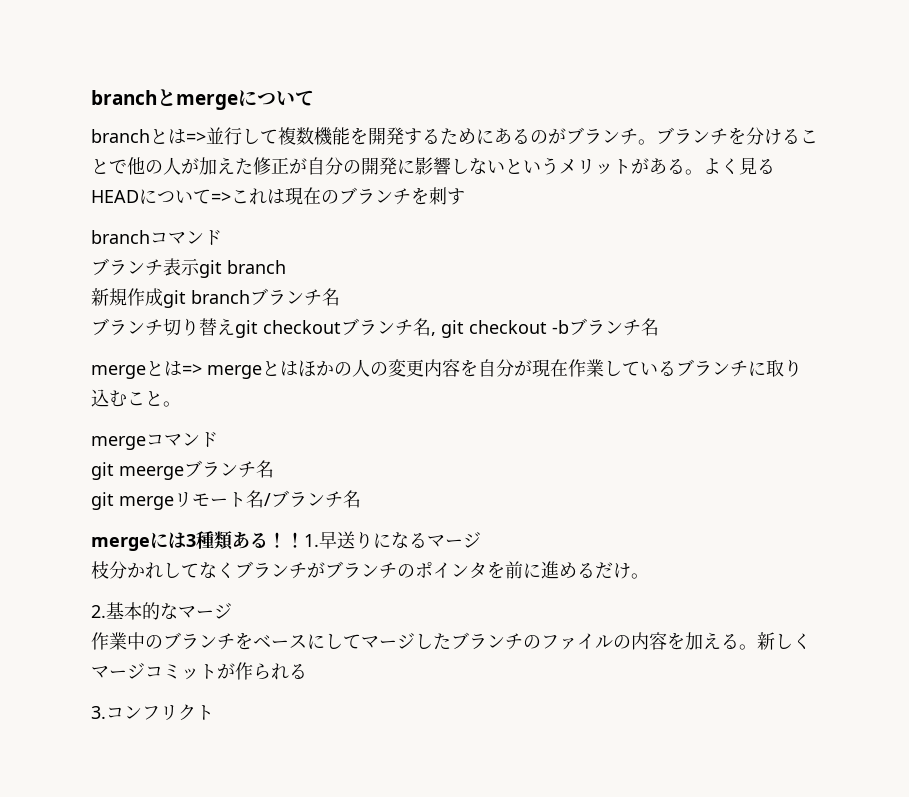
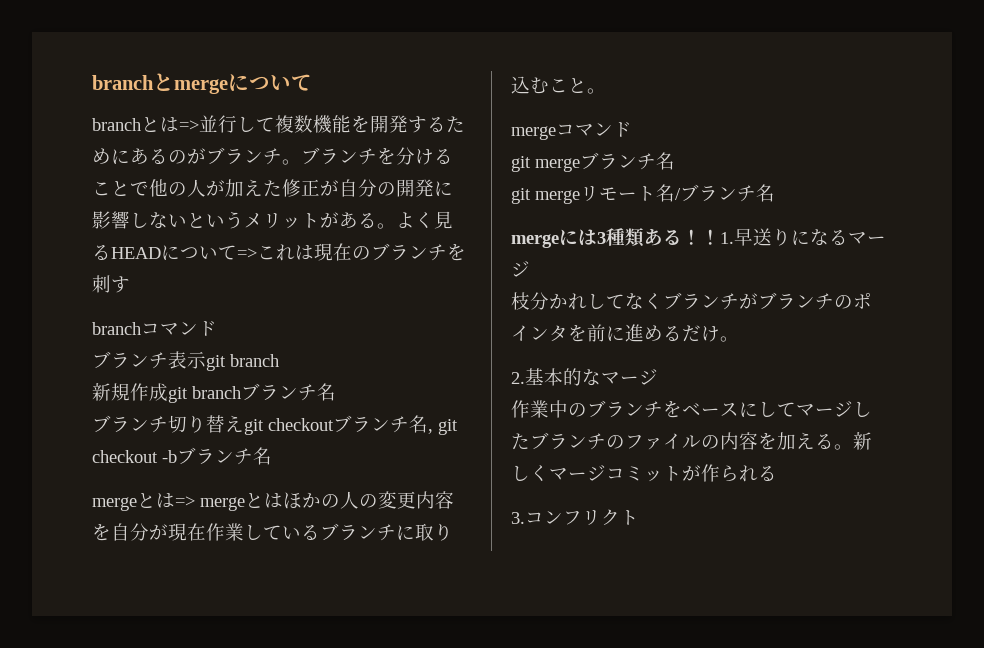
- git meergeブランチ名
+ git mergeブランチ名

